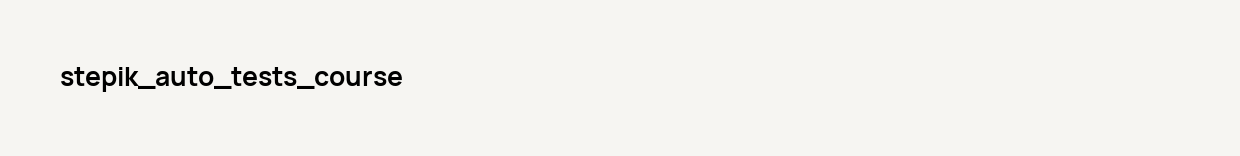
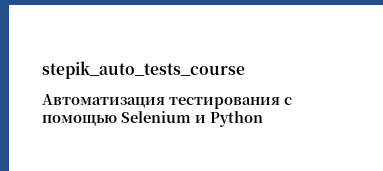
+ Автоматизация тестирования с помощью Selenium и Python

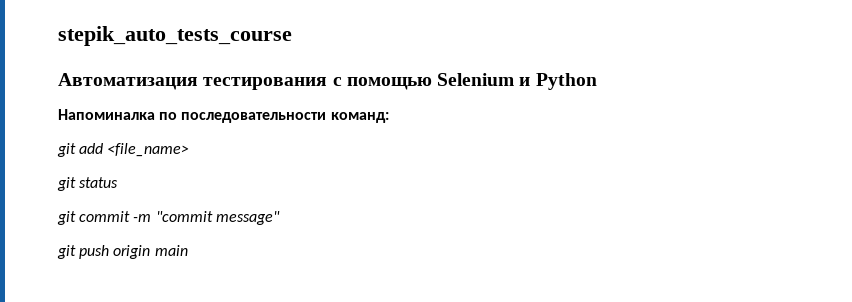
+ Напоминалка по последовательности команд:
+ git add <file_name>
+ git status
+ git commit -m "commit message"
+ git push origin main

